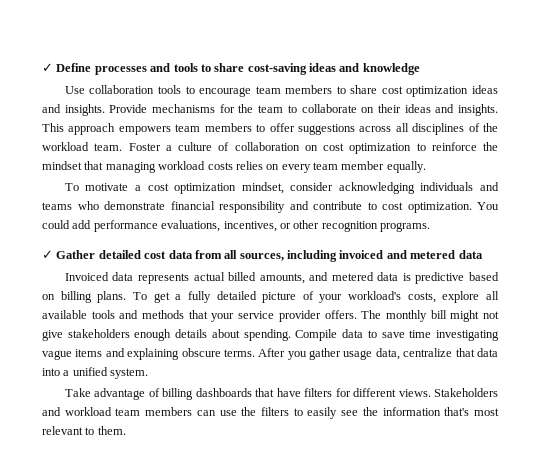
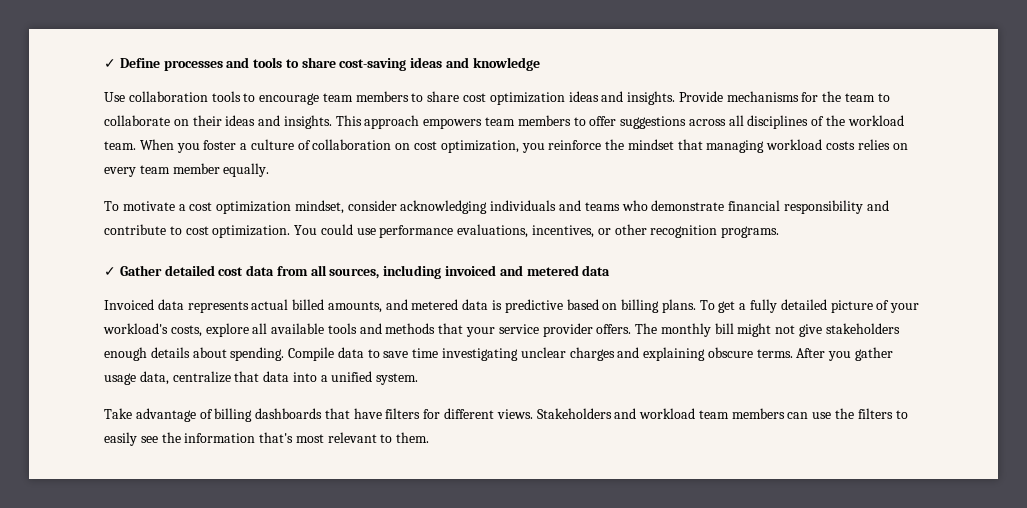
- Foster a culture of collaboration on cost optimization to reinforce the mindset that managing workload costs relies on every team member equally.
+ When you foster a culture of collaboration on cost optimization, you reinforce the mindset that managing workload costs relies on every team member equally.
- You could add performance evaluations, incentives, or other recognition programs.
+ You could use performance evaluations, incentives, or other recognition programs.
- Compile data to save time investigating vague items and explaining obscure terms.
+ Compile data to save time investigating unclear charges and explaining obscure terms.

